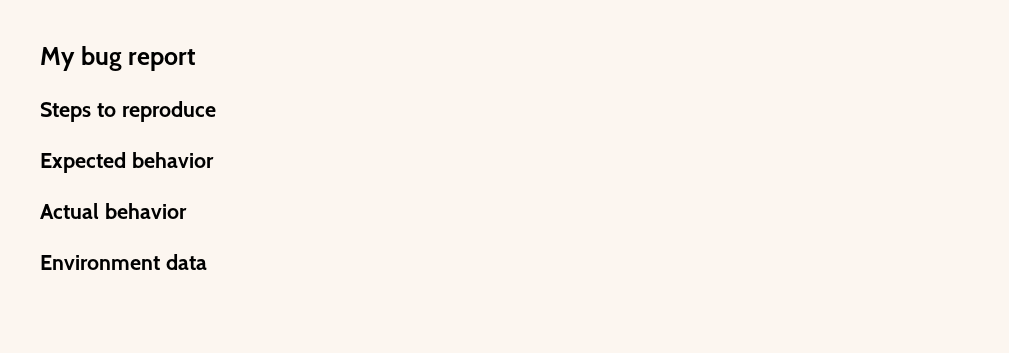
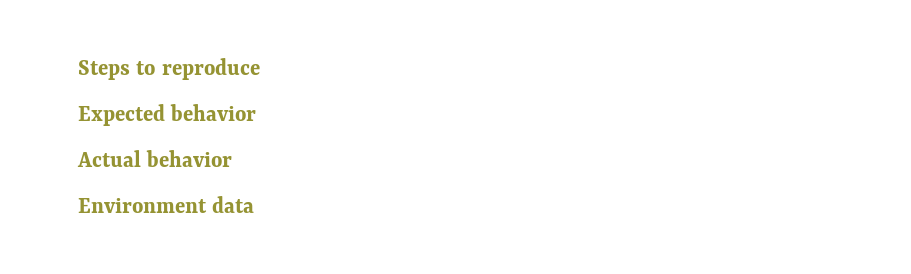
- My bug report

